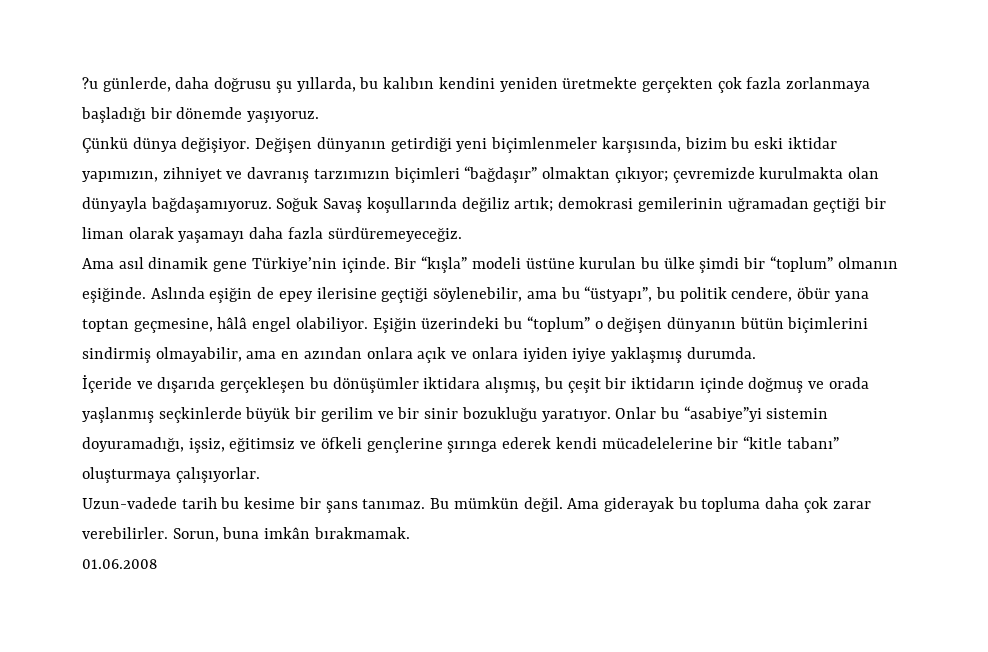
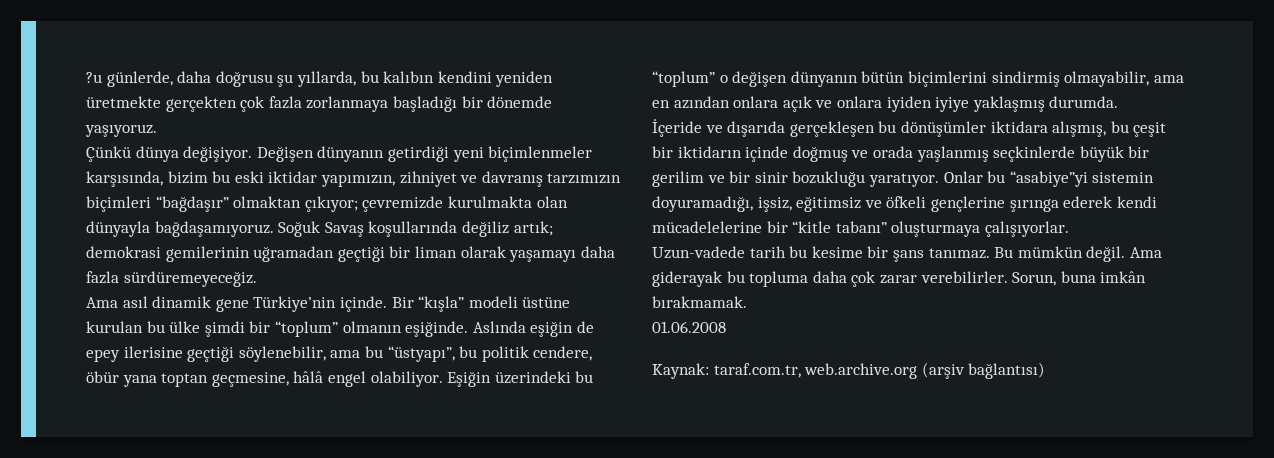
+ Kaynak: taraf.com.tr, web.archive.org (arşiv bağlantısı)

